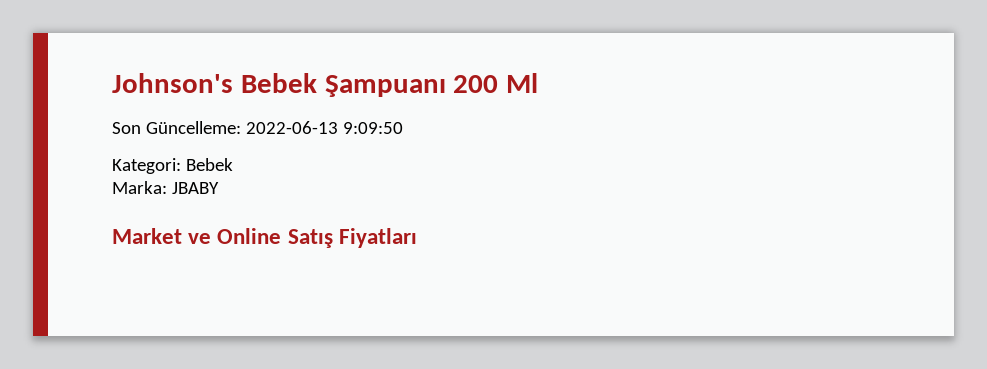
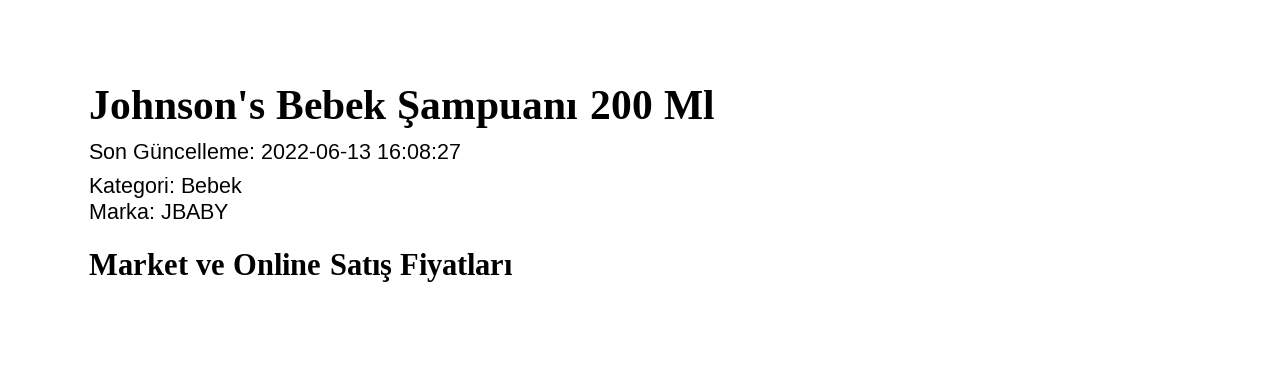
- Son Güncelleme: 2022-06-13 9:09:50
+ Son Güncelleme: 2022-06-13 16:08:27

